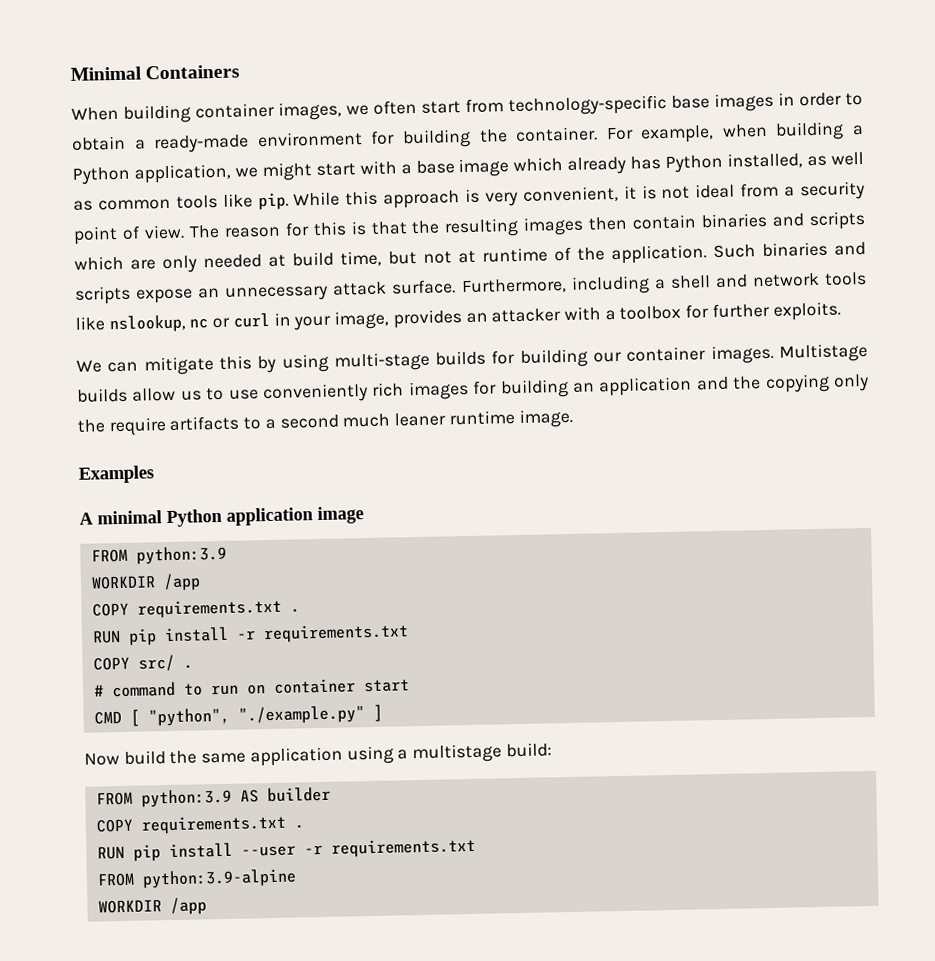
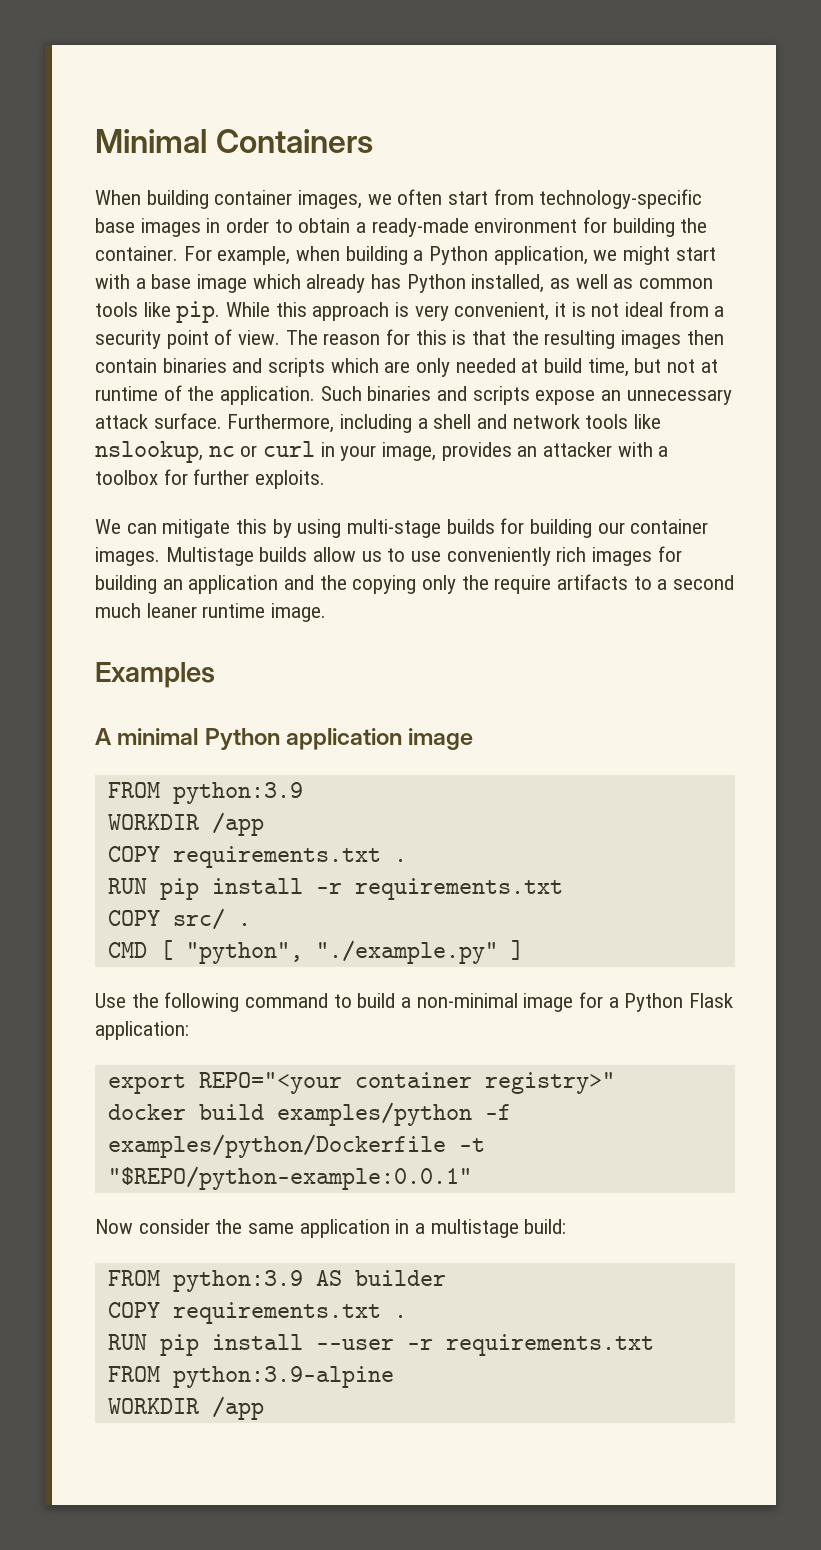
- # command to run on container start
+ Use the following command to build a non-minimal image for a Python Flask application:
+ export REPO="<your container registry>"
+ docker build examples/python -f examples/python/Dockerfile -t "$REPO/python-example:0.0.1"
- Now build the same application using a multistage build:
+ Now consider the same application in a multistage build:

